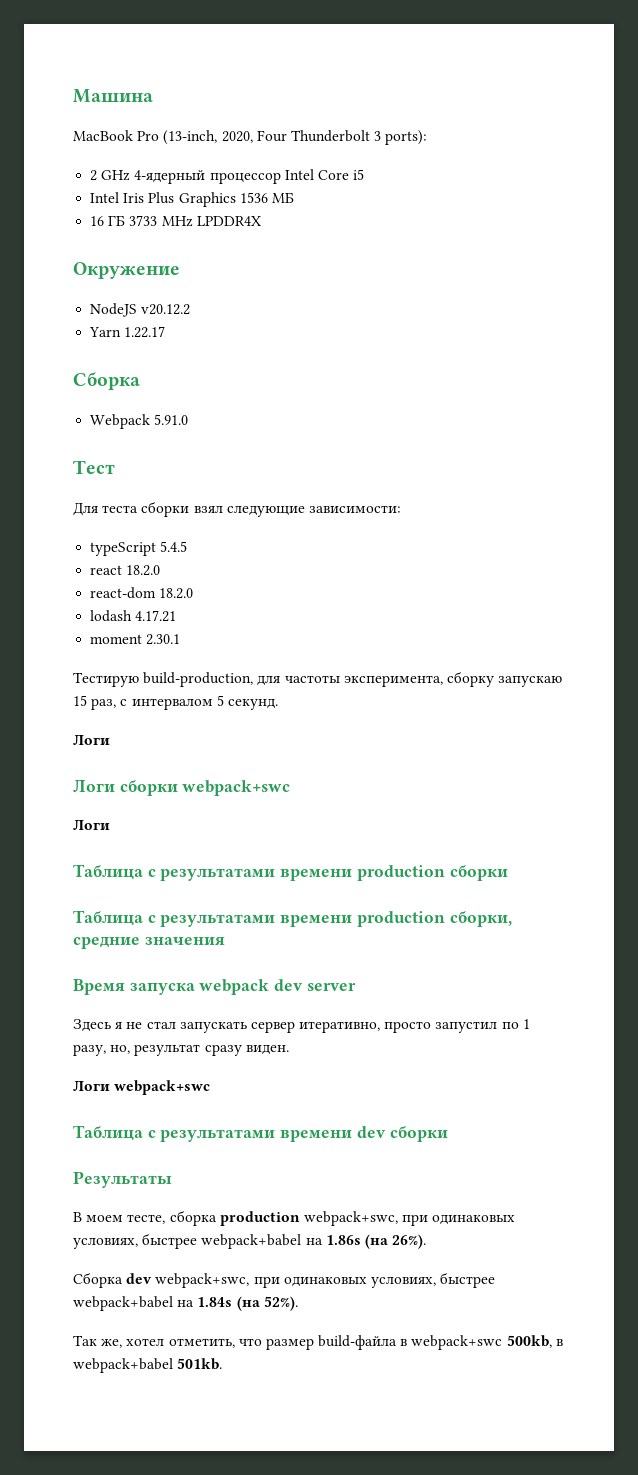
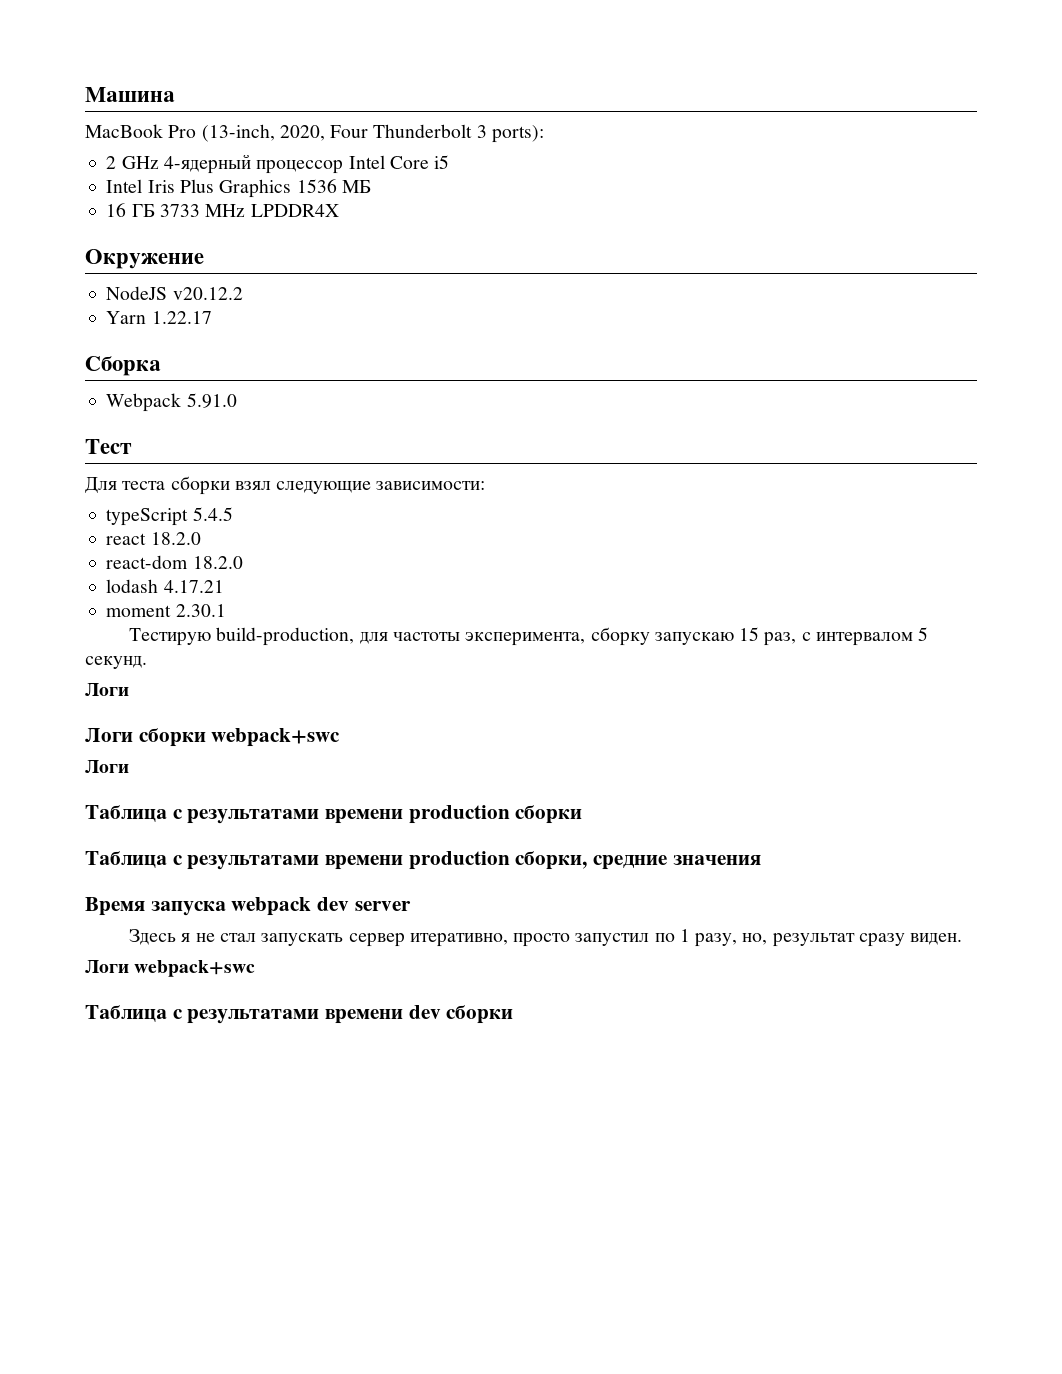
- Результаты
- В моем тесте, сборка production webpack+swc, при одинаковых условиях, быстрее webpack+babel на 1.86s (на 26%).
- Cборка dev webpack+swc, при одинаковых условиях, быстрее webpack+babel на 1.84s (на 52%).
- Так же, хотел отметить, что размер build-файла в webpack+swc 500kb, в webpack+babel 501kb.

